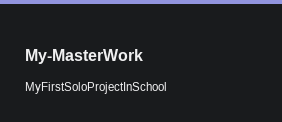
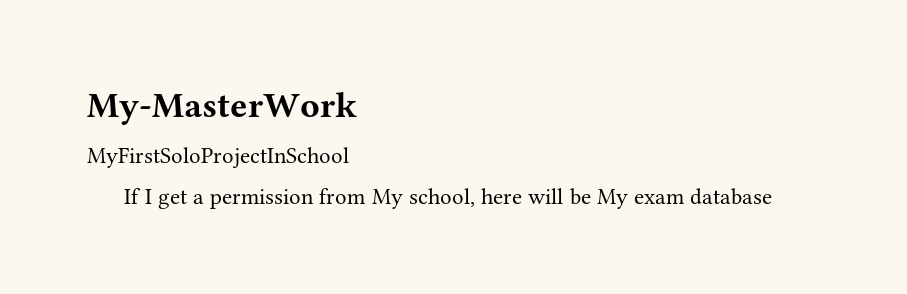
+ If I get a permission from My school, here will be My exam database

